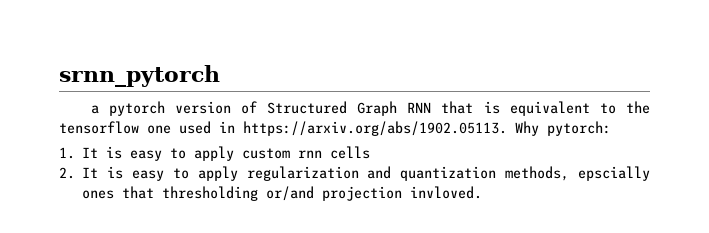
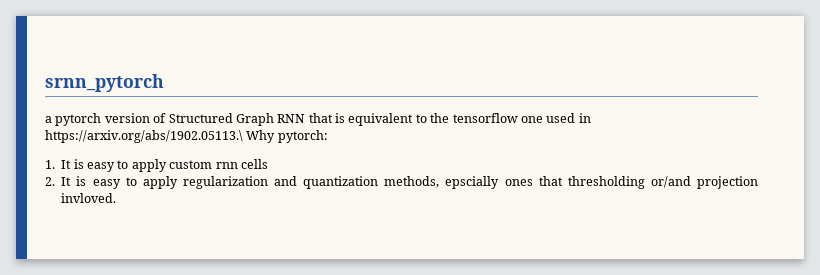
- a pytorch version of Structured Graph RNN that is equivalent to the tensorflow one used in https://arxiv.org/abs/1902.05113. Why pytorch:
+ a pytorch version of Structured Graph RNN that is equivalent to the tensorflow one used in https://arxiv.org/abs/1902.05113.\ Why pytorch:

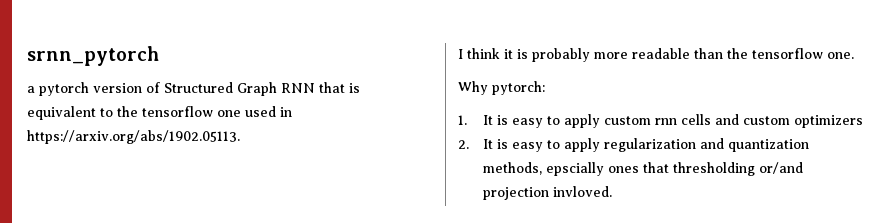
- a pytorch version of Structured Graph RNN that is equivalent to the tensorflow one used in https://arxiv.org/abs/1902.05113.\ Why pytorch:
+ a pytorch version of Structured Graph RNN that is equivalent to the tensorflow one used in https://arxiv.org/abs/1902.05113.
+ I think it is probably more readable than the tensorflow one.
+ Why pytorch:
- 1. It is easy to apply custom rnn cells
+ 1. It is easy to apply custom rnn cells and custom optimizers

